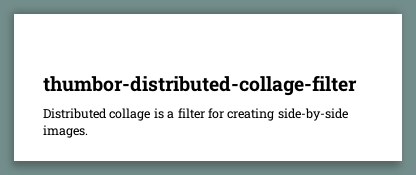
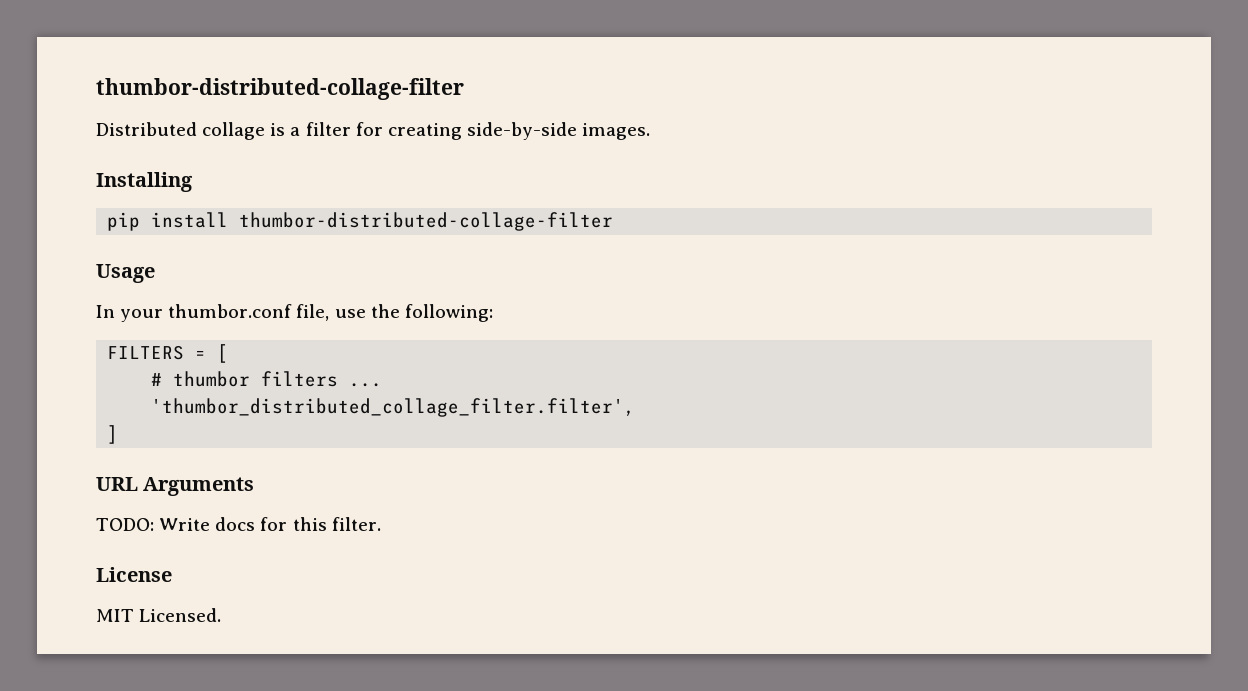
+ Installing
+ pip install thumbor-distributed-collage-filter
+ Usage
+ In your thumbor.conf file, use the following:
+ FILTERS = [
+ # thumbor filters ...
+ 'thumbor_distributed_collage_filter.filter',
+ ]
+ URL Arguments
+ TODO: Write docs for this filter.
+ License
+ MIT Licensed.

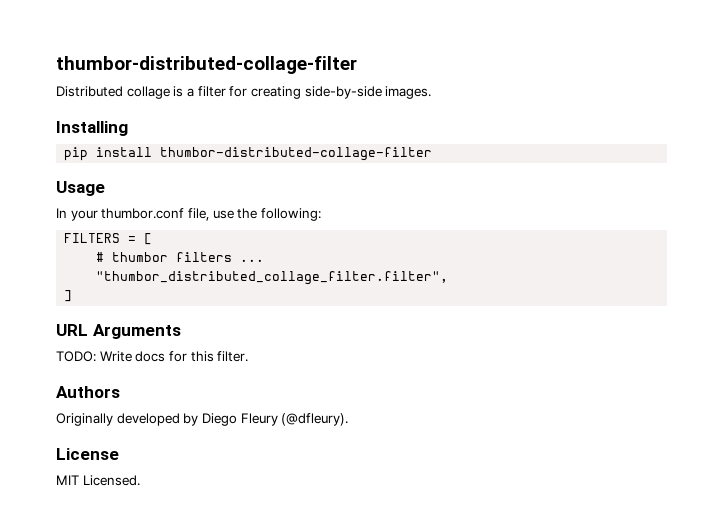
- 'thumbor_distributed_collage_filter.filter',
+ "thumbor_distributed_collage_filter.filter",
+ Authors
+ Originally developed by Diego Fleury (@dfleury).

